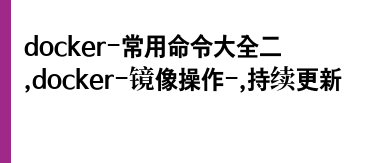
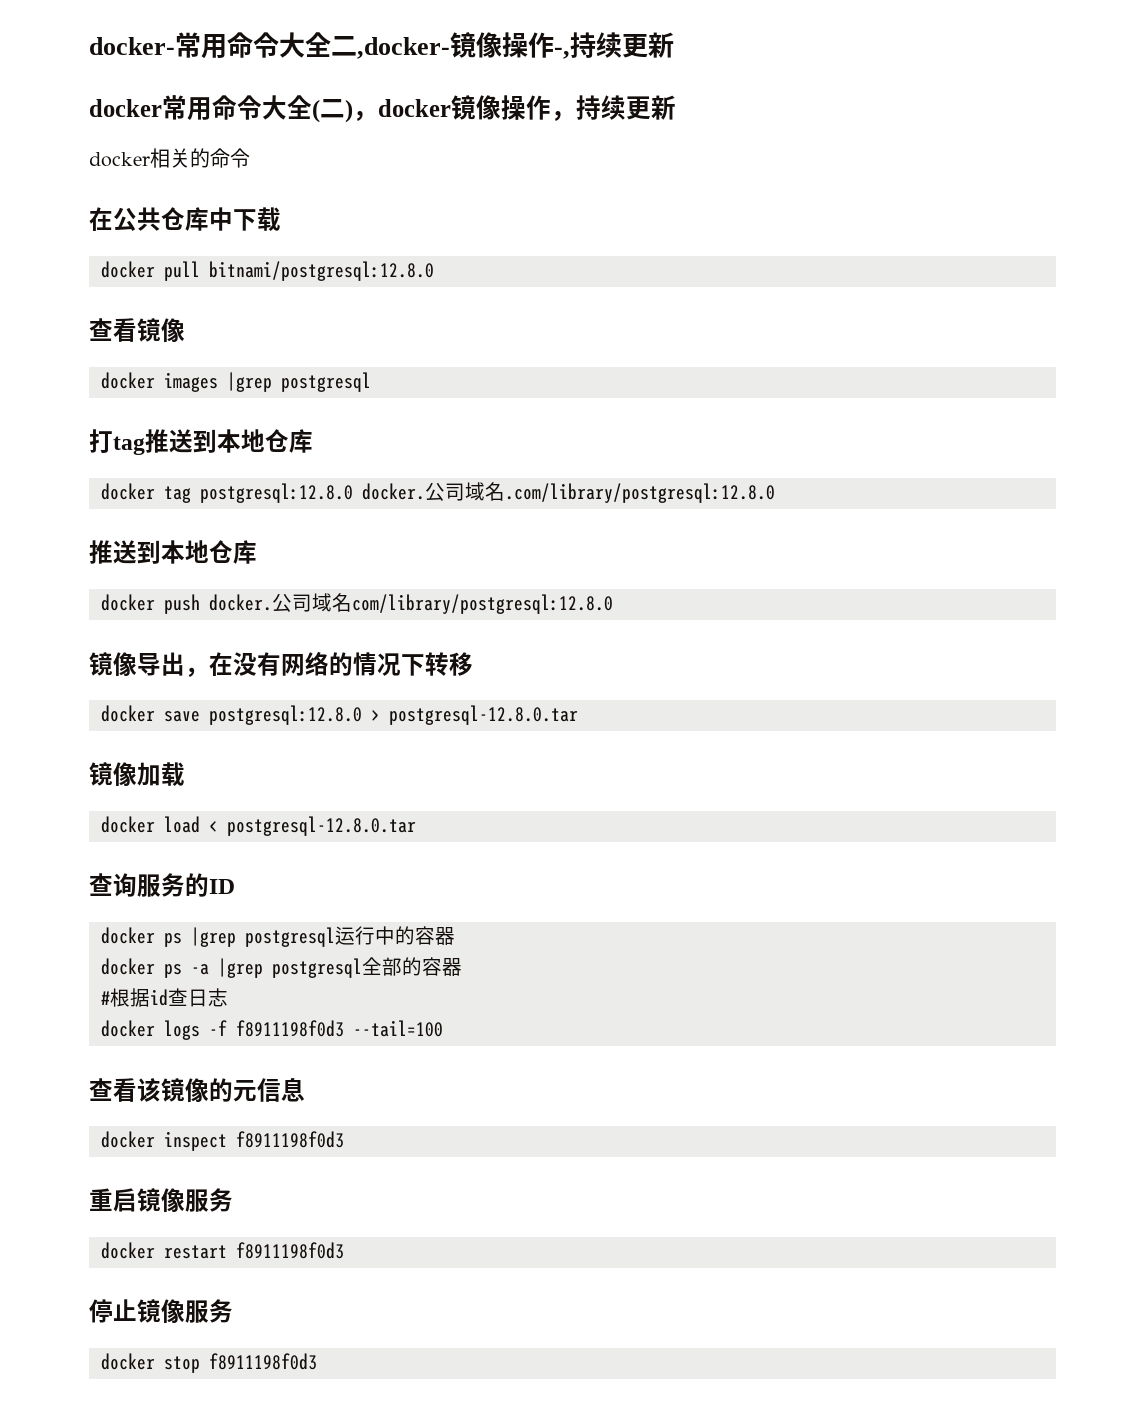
+ docker常用命令大全(二)，docker镜像操作，持续更新
+ docker相关的命令
+ 在公共仓库中下载
+ docker pull bitnami/postgresql:12.8.0
+ 查看镜像
+ docker images |grep postgresql
+ 打tag推送到本地仓库
+ docker tag postgresql:12.8.0 docker.公司域名.com/library/postgresql:12.8.0
+ 推送到本地仓库
+ docker push docker.公司域名com/library/postgresql:12.8.0
+ 镜像导出，在没有网络的情况下转移
+ docker save postgresql:12.8.0 > postgresql-12.8.0.tar
+ 镜像加载
+ docker load < postgresql-12.8.0.tar
+ 查询服务的ID
+ docker ps |grep postgresql运行中的容器
+ docker ps -a |grep postgresql全部的容器
+ #根据id查日志
+ docker logs -f f8911198f0d3 --tail=100
+ 查看该镜像的元信息
+ docker inspect f8911198f0d3
+ 重启镜像服务
+ docker restart f8911198f0d3
+ 停止镜像服务
+ docker stop f8911198f0d3

